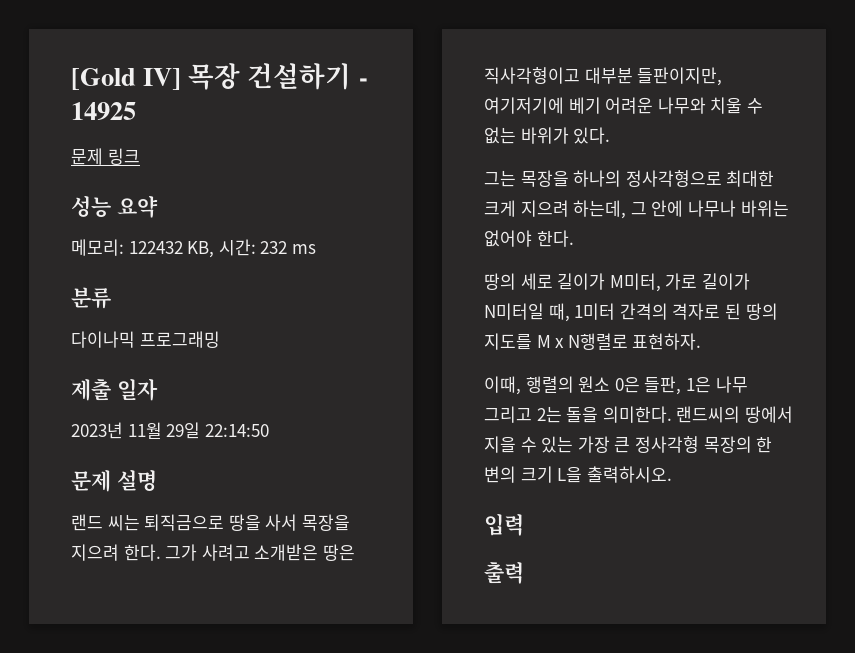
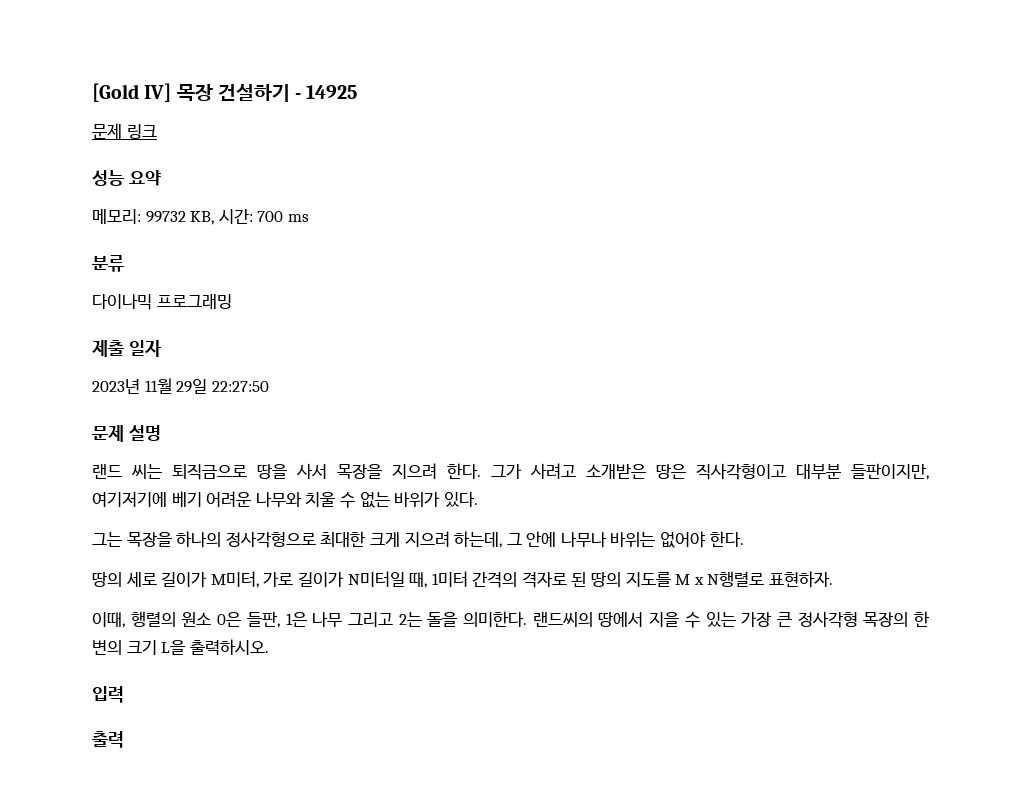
- 메모리: 122432 KB, 시간: 232 ms
+ 메모리: 99732 KB, 시간: 700 ms
- 2023년 11월 29일 22:14:50
+ 2023년 11월 29일 22:27:50

